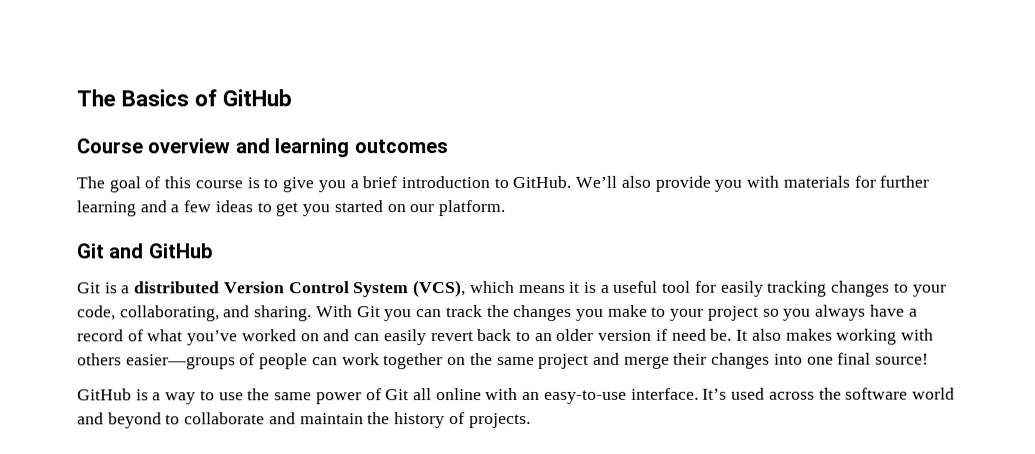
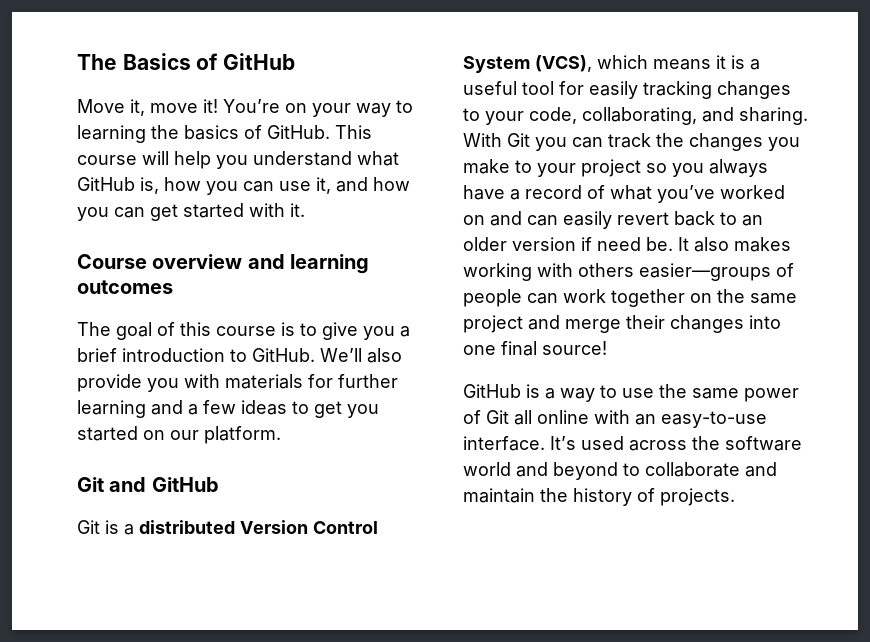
+ Move it, move it! You’re on your way to learning the basics of GitHub. This course will help you understand what GitHub is, how you can use it, and how you can get started with it.

